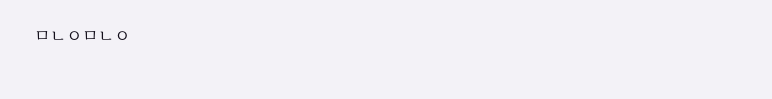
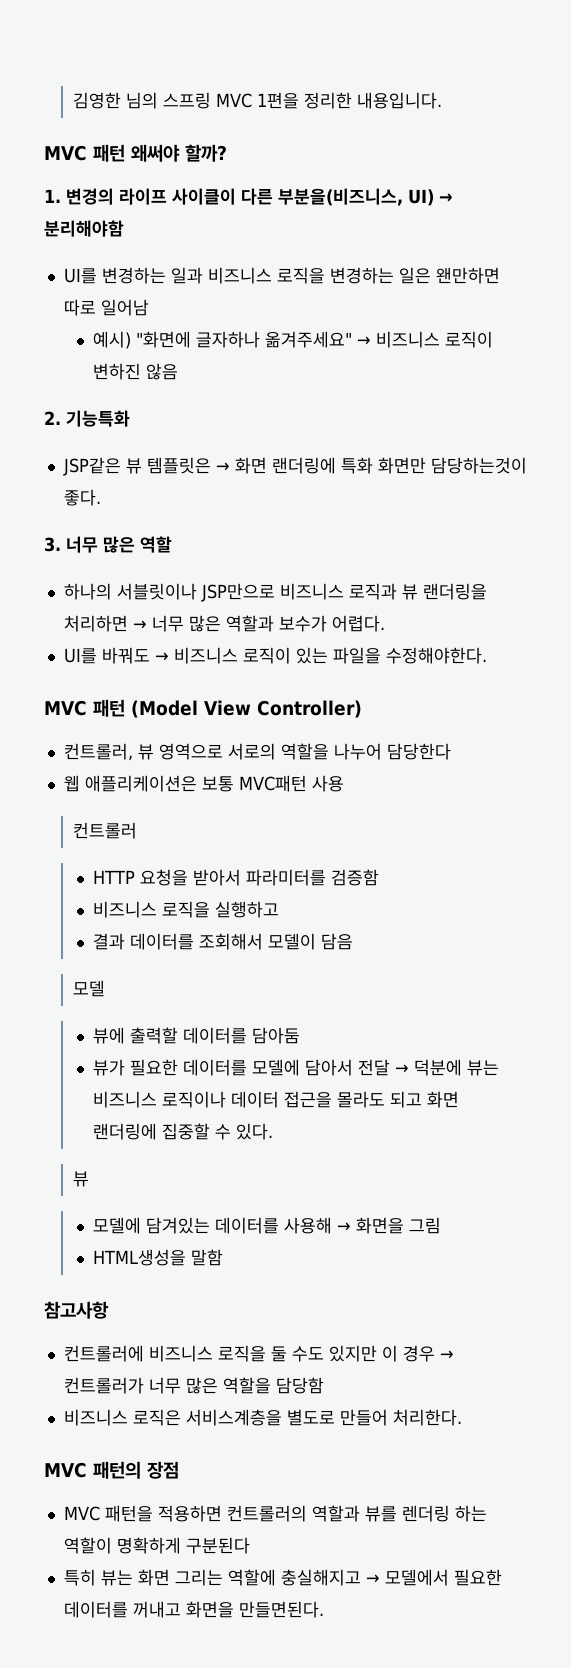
- ㅁㄴㅇㅁㄴㅇ
+ 김영한 님의 스프링 MVC 1편을 정리한 내용입니다.
+ MVC 패턴 왜써야 할까?
+ 1. 변경의 라이프 사이클이 다른 부분을(비즈니스, UI) → 분리해야함
+ UI를 변경하는 일과 비즈니스 로직을 변경하는 일은 왠만하면 따로 일어남
+ 예시) "화면에 글자하나 옮겨주세요" → 비즈니스 로직이 변하진 않음
+ 2. 기능특화
+ JSP같은 뷰 템플릿은 → 화면 랜더링에 특화 화면만 담당하는것이 좋다.
+ 3. 너무 많은 역할
+ 하나의 서블릿이나 JSP만으로 비즈니스 로직과 뷰 랜더링을 처리하면 → 너무 많은 역할과 보수가 어렵다.
+ UI를 바꿔도 → 비즈니스 로직이 있는 파일을 수정해야한다.
+ MVC 패턴 (Model View Controller)
+ 컨트롤러, 뷰 영역으로 서로의 역할을 나누어 담당한다
+ 웹 애플리케이션은 보통 MVC패턴 사용
+ 컨트롤러
+ HTTP 요청을 받아서 파라미터를 검증함
+ 비즈니스 로직을 실행하고
+ 결과 데이터를 조회해서 모델이 담음
+ 모델
+ 뷰에 출력할 데이터를 담아둠
+ 뷰가 필요한 데이터를 모델에 담아서 전달 → 덕분에 뷰는 비즈니스 로직이나 데이터 접근을 몰라도 되고 화면 랜더링에 집중할 수 있다.
+ 뷰
+ 모델에 담겨있는 데이터를 사용해 → 화면을 그림
+ HTML생성을 말함
+ 참고사항
+ 컨트롤러에 비즈니스 로직을 둘 수도 있지만 이 경우 → 컨트롤러가 너무 많은 역할을 담당함
+ 비즈니스 로직은 서비스계층을 별도로 만들어 처리한다.
+ MVC 패턴의 장점
+ MVC 패턴을 적용하면 컨트롤러의 역할과 뷰를 렌더링 하는 역할이 명확하게 구분된다
+ 특히 뷰는 화면 그리는 역할에 충실해지고 → 모델에서 필요한 데이터를 꺼내고 화면을 만들면된다.

